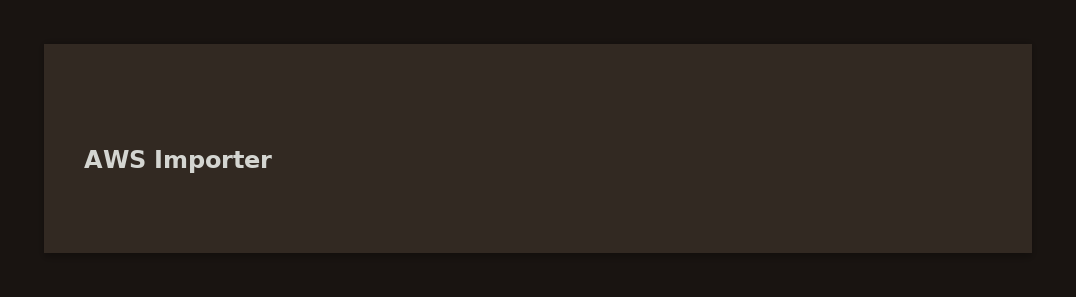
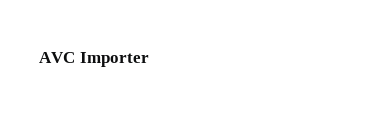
- AWS Importer
+ AVC Importer

